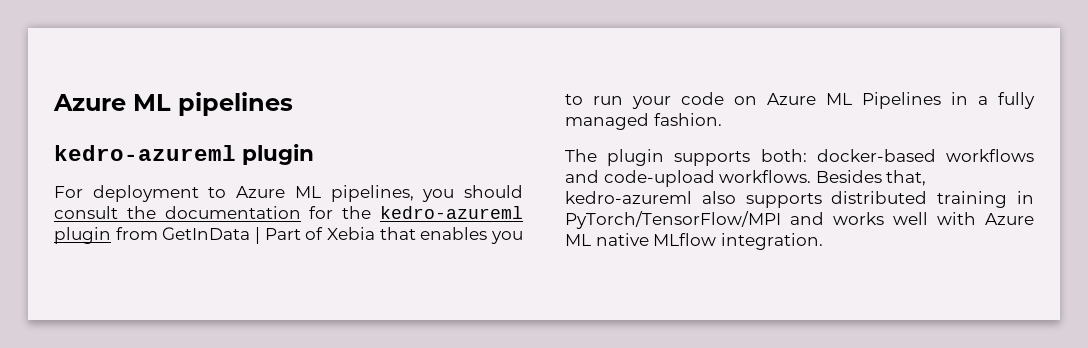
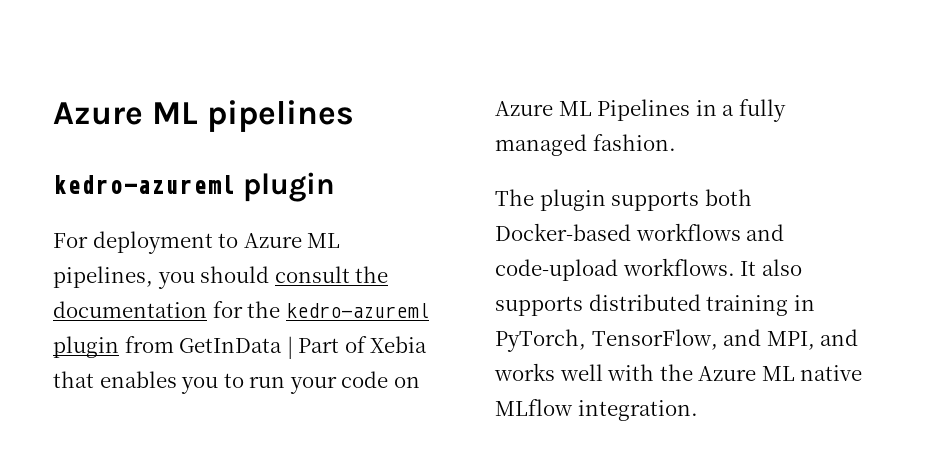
- The plugin supports both: docker-based workflows and code-upload workflows.
+ The plugin supports both Docker-based workflows and code-upload workflows.
- Besides that, kedro-azureml also supports distributed training in PyTorch/TensorFlow/MPI and works well with Azure ML native MLflow integration.
+ It also supports distributed training in PyTorch, TensorFlow, and MPI, and works well with the Azure ML native MLflow integration.

